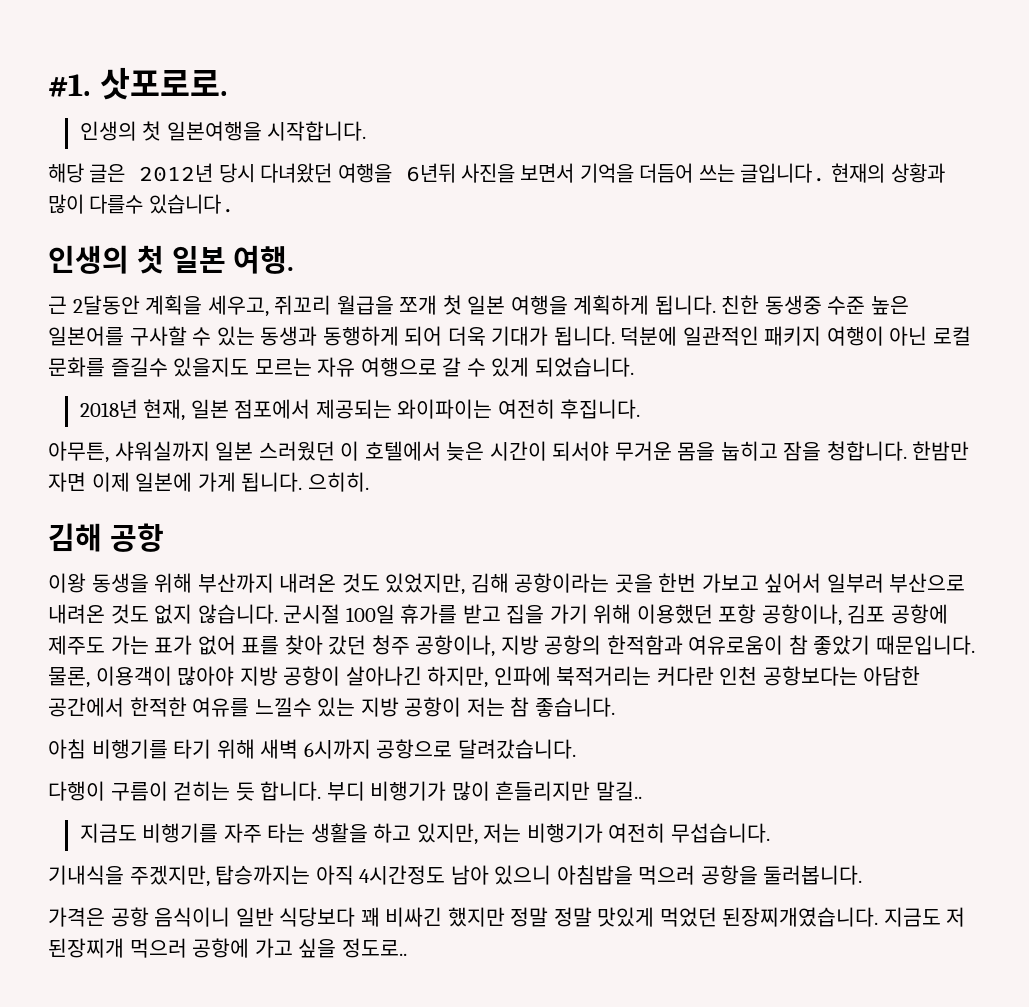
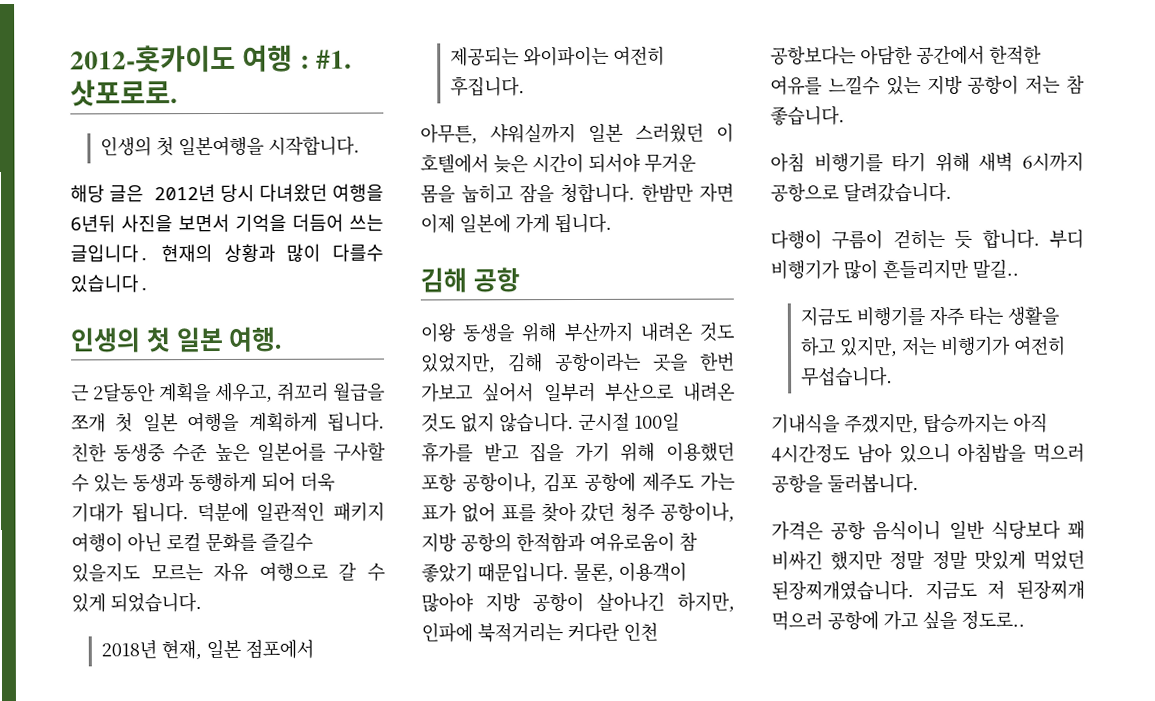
- #1.
+ 2012-홋카이도 여행 : #1.
- 으히히.

